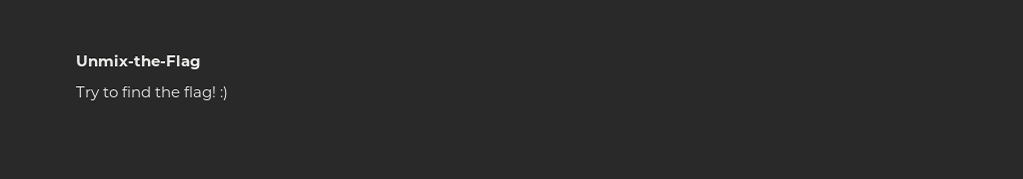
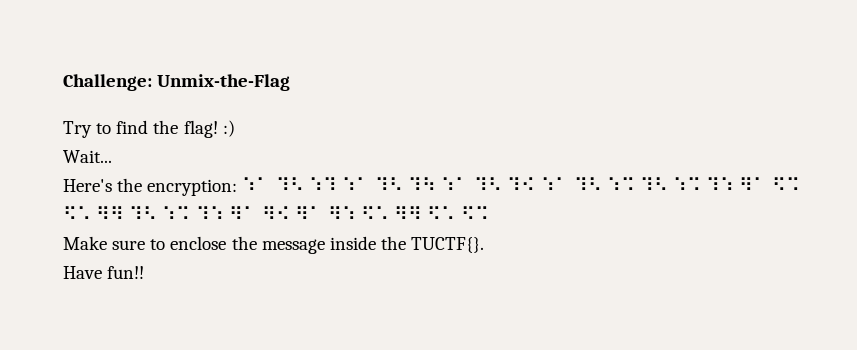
- Unmix-the-Flag
+ Challenge: Unmix-the-Flag
+ Wait...
+ Here's the encryption: ⠱⠁ ⠹⠣ ⠱⠹ ⠱⠁ ⠹⠣ ⠹⠳ ⠱⠁ ⠹⠣ ⠹⠪ ⠱⠁ ⠹⠣ ⠱⠩ ⠹⠣ ⠱⠩ ⠹⠱ ⠻⠁ ⠫⠩ ⠫⠡ ⠻⠻ ⠹⠣ ⠱⠩ ⠹⠱ ⠻⠁ ⠻⠪ ⠻⠁ ⠻⠱ ⠫⠡ ⠻⠻ ⠫⠡ ⠫⠩
+ Make sure to enclose the message inside the TUCTF{}.
+ Have fun!!

